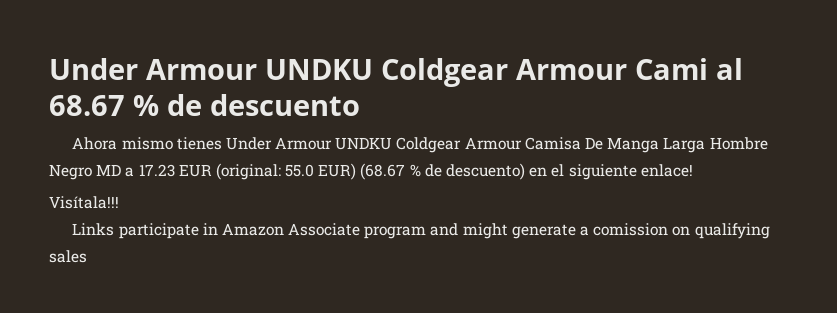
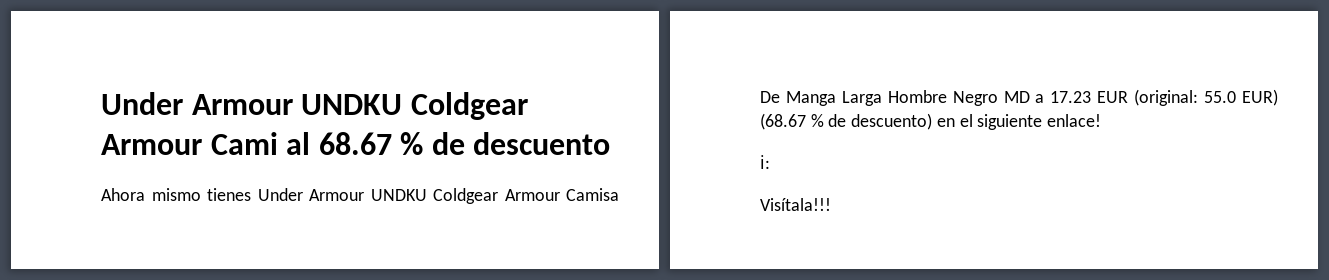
+ ℹ:
- Links participate in Amazon Associate program and might generate a comission on qualifying sales

